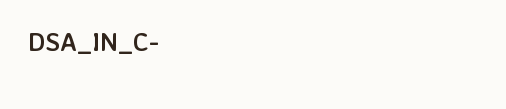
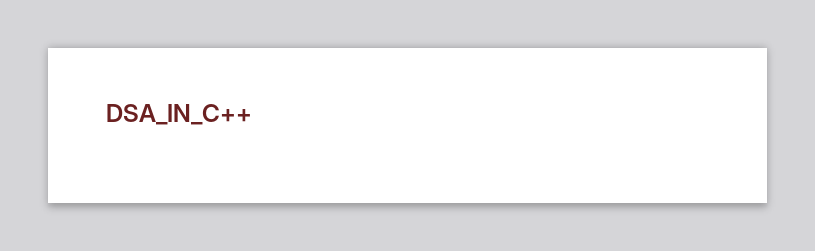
- DSA_IN_C-
+ DSA_IN_C++

